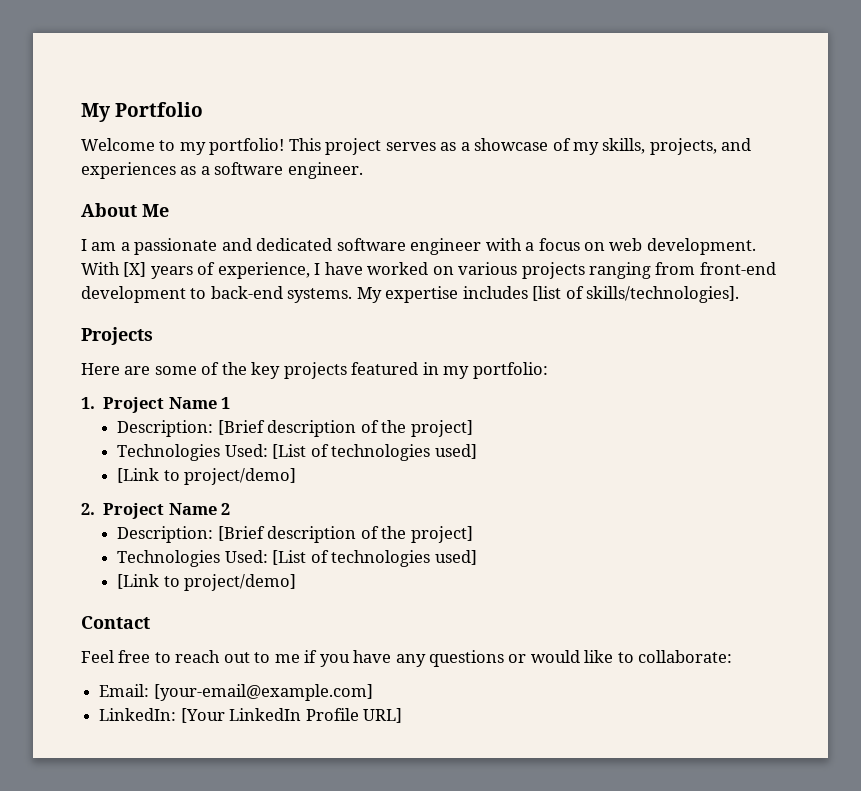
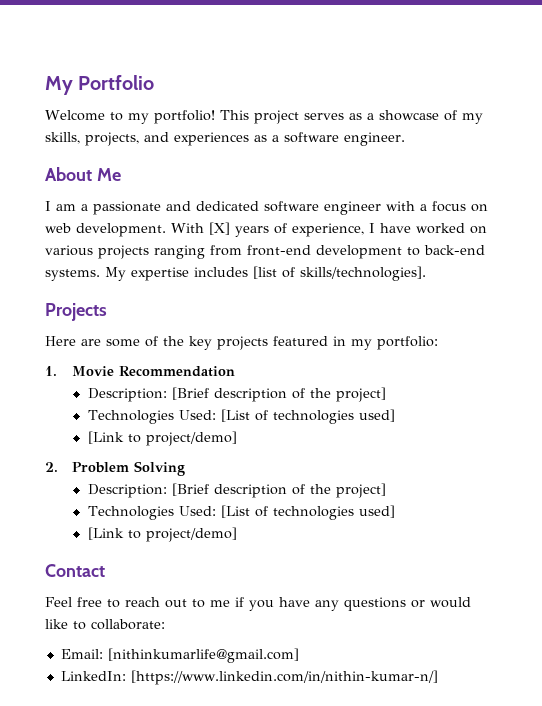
- 1. Project Name 1
+ 1. Movie Recommendation
- 2. Project Name 2
+ 2. Problem Solving
- Email: [your-email@example.com]
+ Email: [nithinkumarlife@gmail.com]
- LinkedIn: [Your LinkedIn Profile URL]
+ LinkedIn: [https://www.linkedin.com/in/nithin-kumar-n/]

